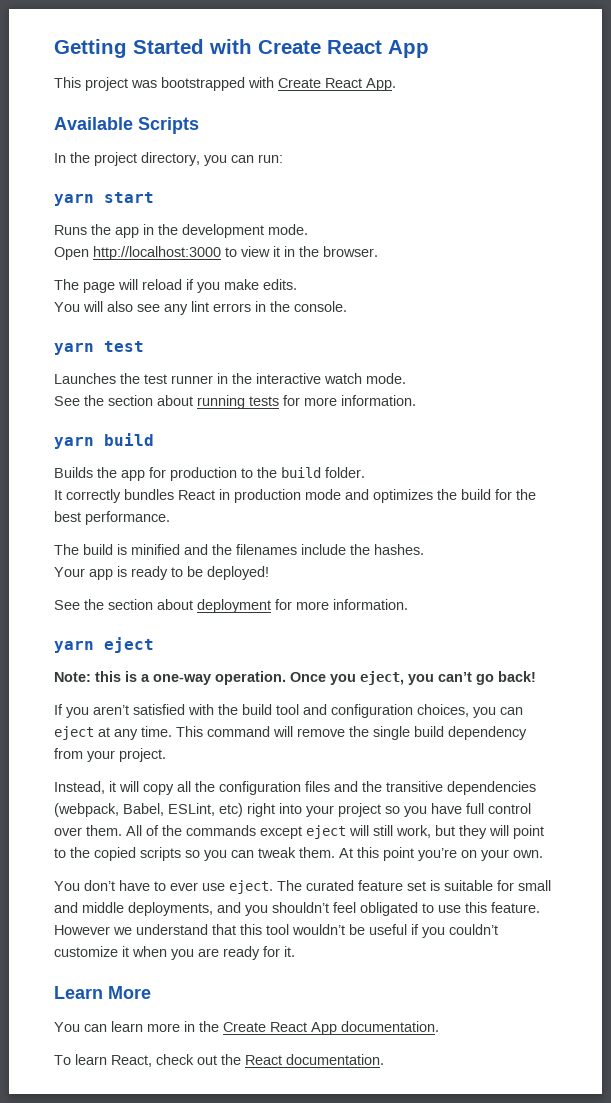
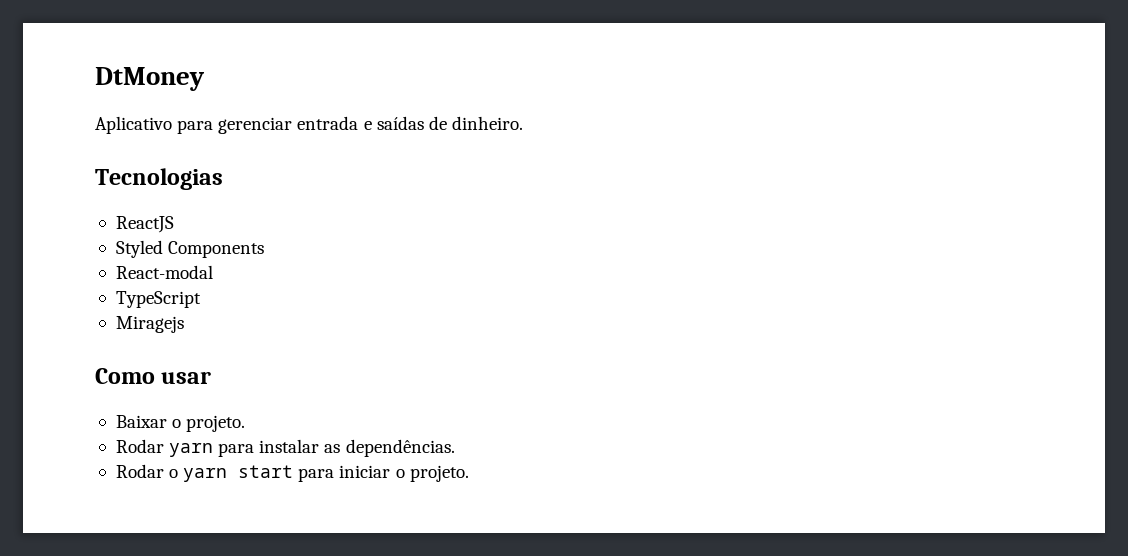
- Getting Started with Create React App
- This project was bootstrapped with Create React App.
- Available Scripts
- In the project directory, you can run:
- yarn start
- Runs the app in the development mode.
- Open http://localhost:3000 to view it in the browser.
- The page will reload if you make edits.
- You will also see any lint errors in the console.
- yarn test
- Launches the test runner in the interactive watch mode.
- See the section about running tests for more information.
- yarn build
- Builds the app for production to the build folder.
- It correctly bundles React in production mode and optimizes the build for the best performance.
- The build is minified and the filenames include the hashes.
- Your app is ready to be deployed!
- See the section about deployment for more information.
- yarn eject
- Note: this is a one-way operation. Once you eject, you can’t go back!
- If you aren’t satisfied with the build tool and configuration choices, you can eject at any time. This command will remove the single build dependency from your project.
- Instead, it will copy all the configuration files and the transitive dependencies (webpack, Babel, ESLint, etc) right into your project so you have full control over them. All of the commands except eject will still work, but they will point to the copied scripts so you can tweak them. At this point you’re on your own.
- You don’t have to ever use eject. The curated feature set is suitable for small and middle deployments, and you shouldn’t feel obligated to use this feature. However we understand that this tool wouldn’t be useful if you couldn’t customize it when you are ready for it.
- Learn More
- You can learn more in the Create React App documentation.
- To learn React, check out the React documentation.
+ DtMoney
+ Aplicativo para gerenciar entrada e saídas de dinheiro.
+ Tecnologias
+ ReactJS
+ Styled Components
+ React-modal
+ TypeScript
+ Miragejs
+ Como usar
+ Baixar o projeto.
+ Rodar yarn para instalar as dependências.
+ Rodar o yarn start para iniciar o projeto.

